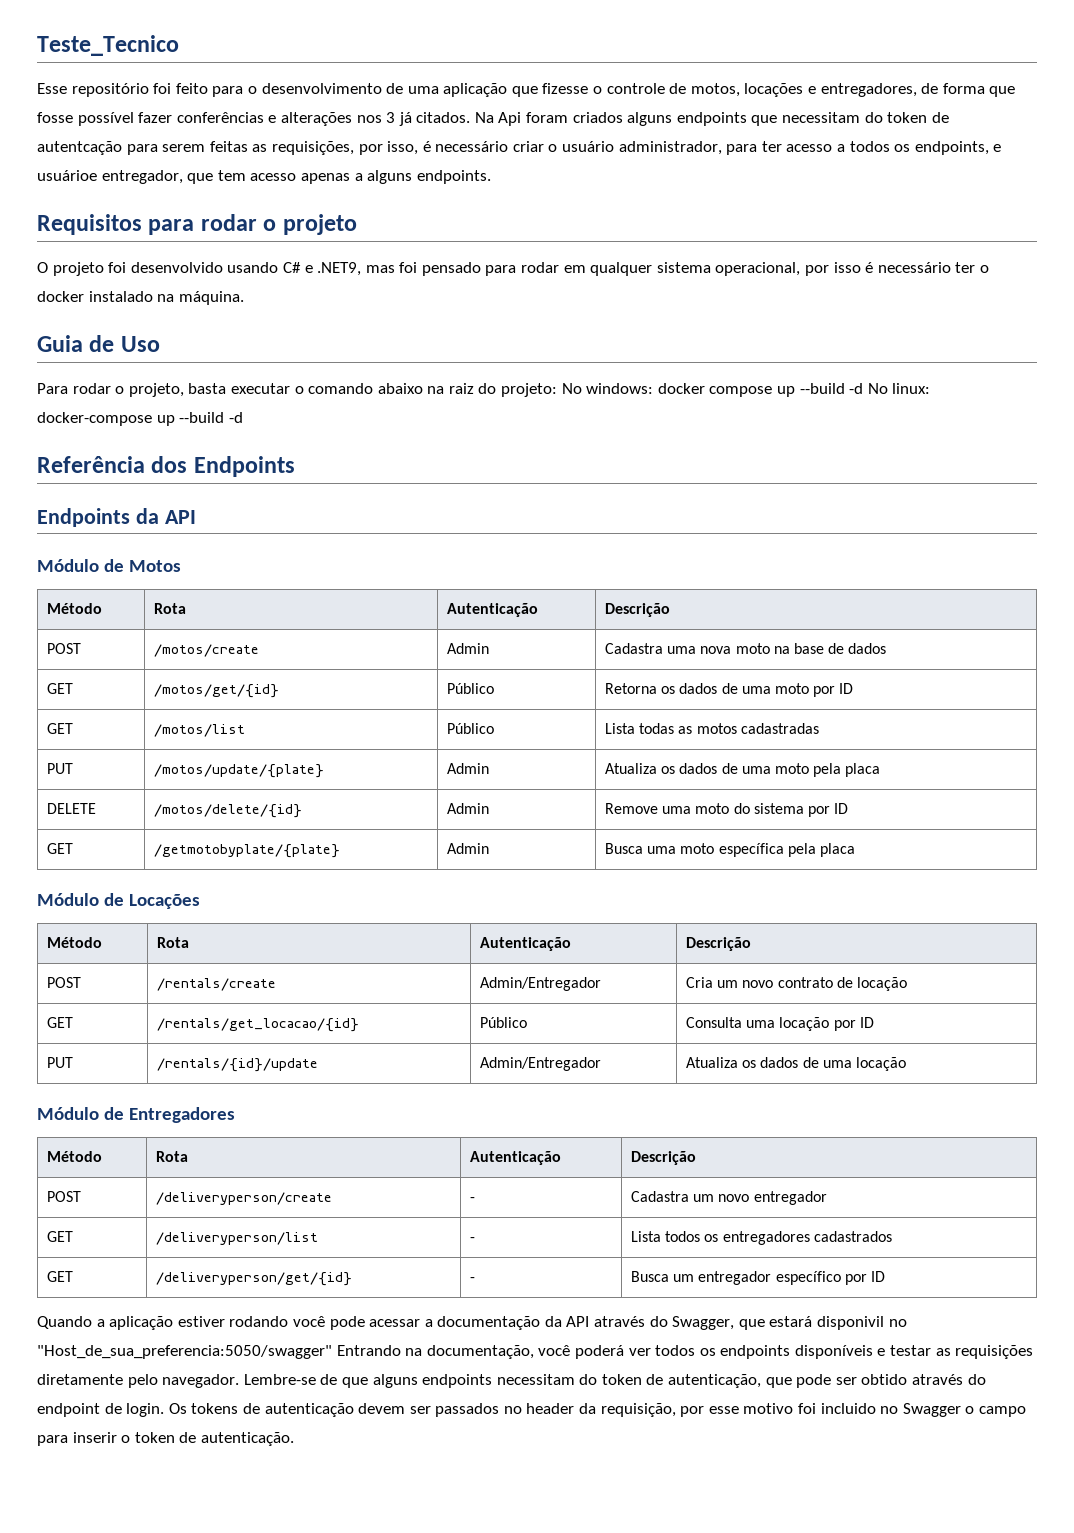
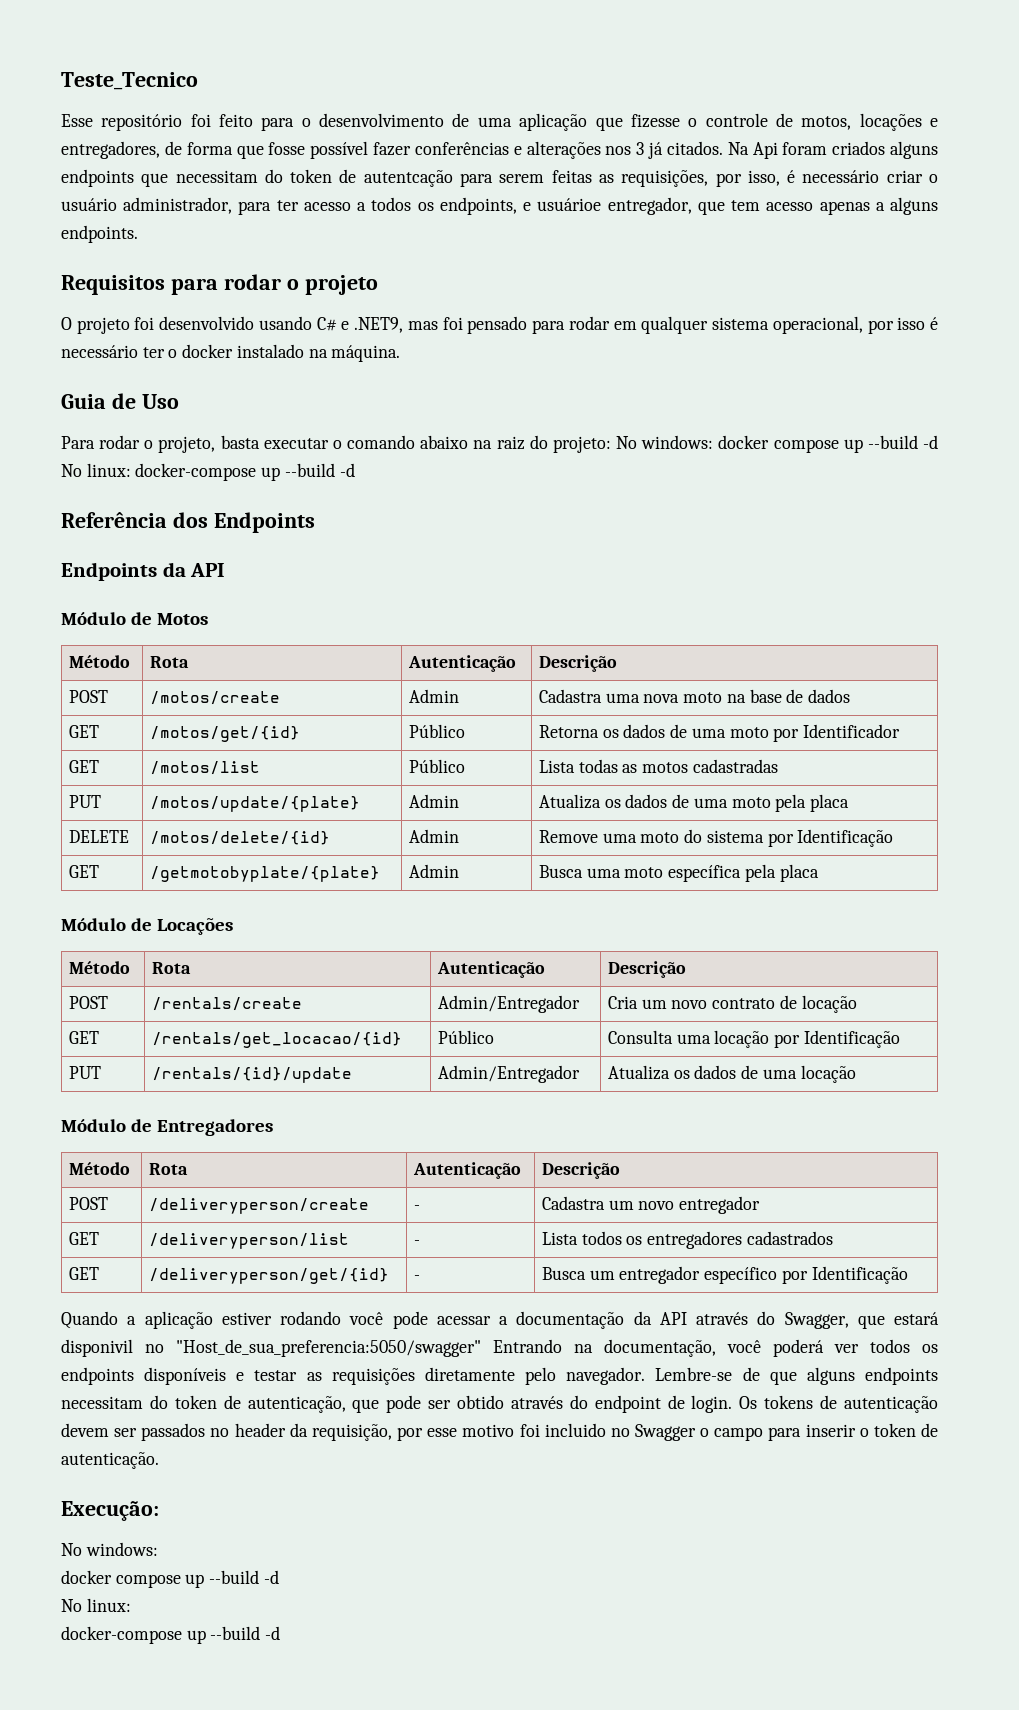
- GET | /motos/get/{id} | Público | Retorna os dados de uma moto por ID
+ GET | /motos/get/{id} | Público | Retorna os dados de uma moto por Identificador
- DELETE | /motos/delete/{id} | Admin | Remove uma moto do sistema por ID
+ DELETE | /motos/delete/{id} | Admin | Remove uma moto do sistema por Identificação
- GET | /rentals/get_locacao/{id} | Público | Consulta uma locação por ID
+ GET | /rentals/get_locacao/{id} | Público | Consulta uma locação por Identificação
- GET | /deliveryperson/get/{id} | - | Busca um entregador específico por ID
+ GET | /deliveryperson/get/{id} | - | Busca um entregador específico por Identificação
+ Execução:
+ No windows:
+ docker compose up --build -d
+ No linux:
+ docker-compose up --build -d

